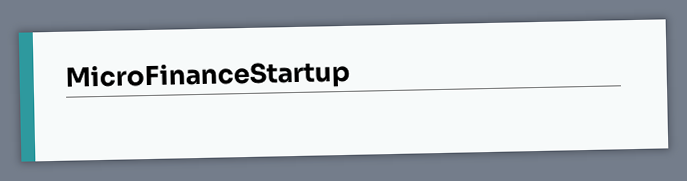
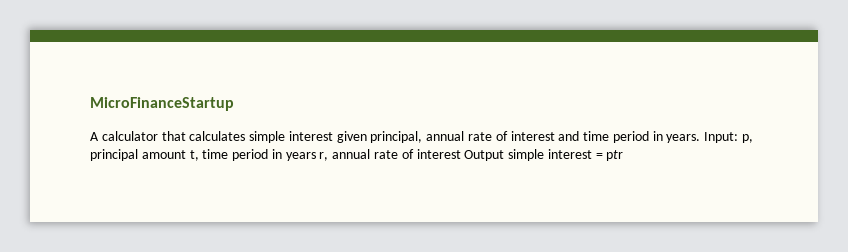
+ A calculator that calculates simple interest given principal, annual rate of interest and time period in years. Input: p, principal amount t, time period in years r, annual rate of interest Output simple interest = ptr

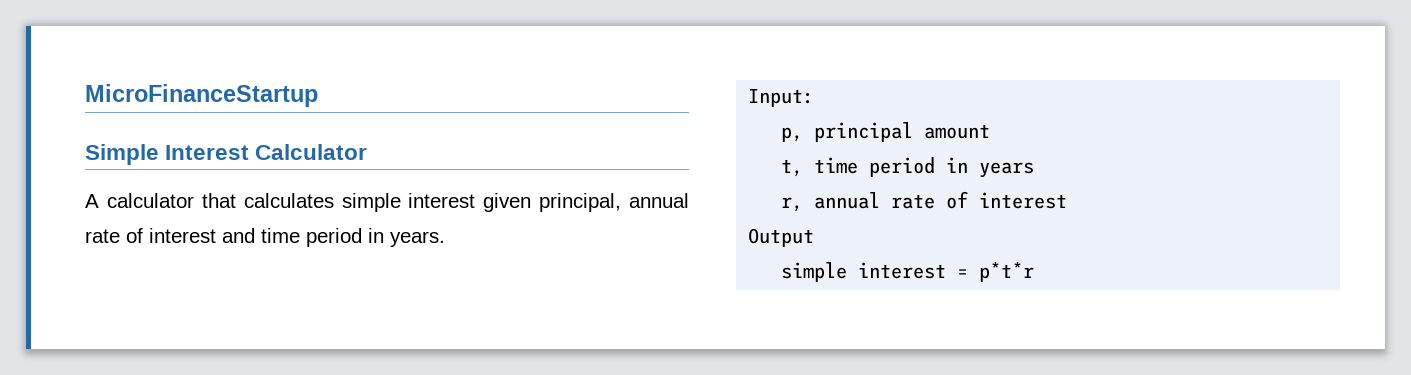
+ Simple Interest Calculator
- A calculator that calculates simple interest given principal, annual rate of interest and time period in years. Input: p, principal amount t, time period in years r, annual rate of interest Output simple interest = ptr
+ A calculator that calculates simple interest given principal, annual rate of interest and time period in years.
+ Input:
+ p, principal amount
+ t, time period in years
+ r, annual rate of interest
+ Output
+ simple interest = p*t*r

